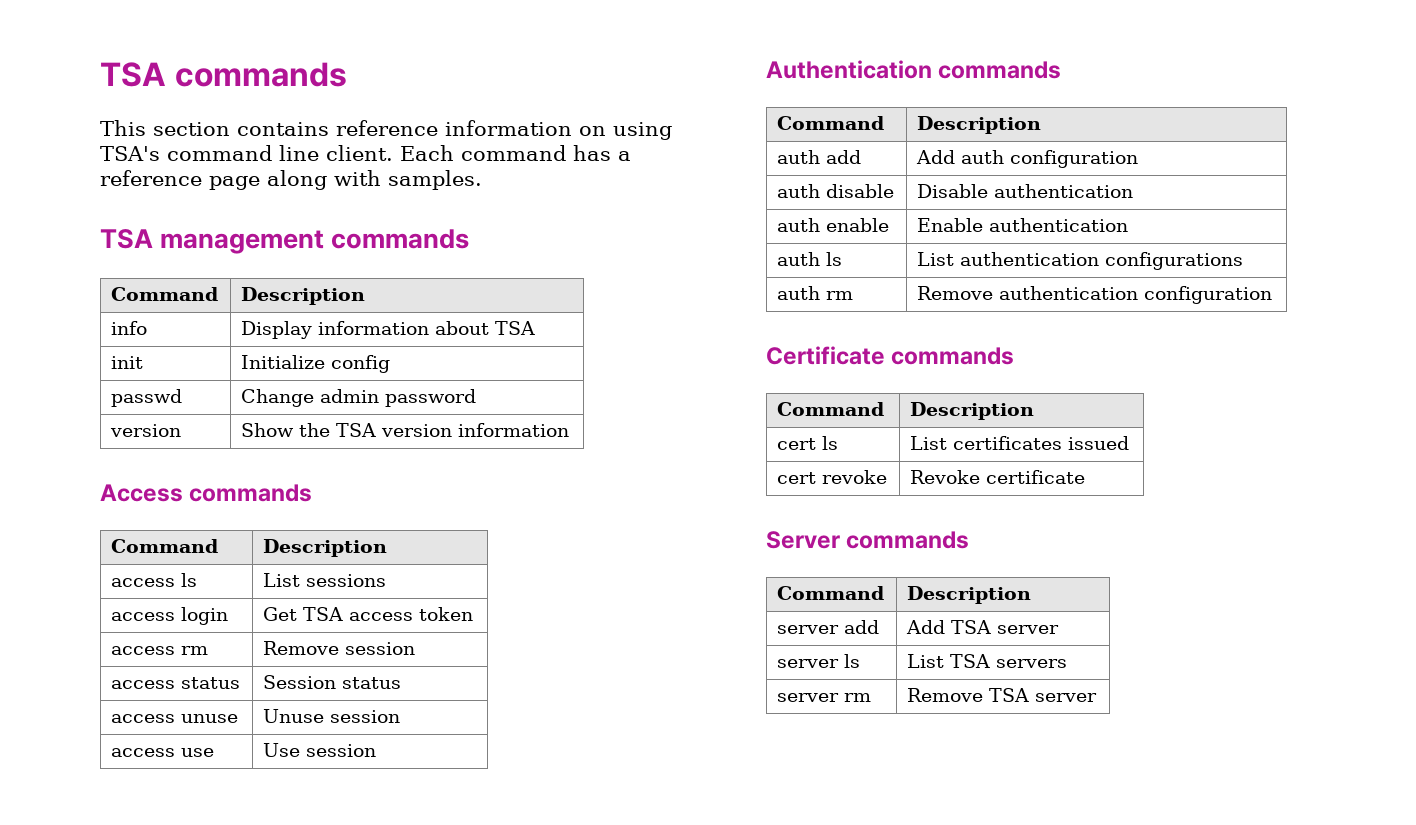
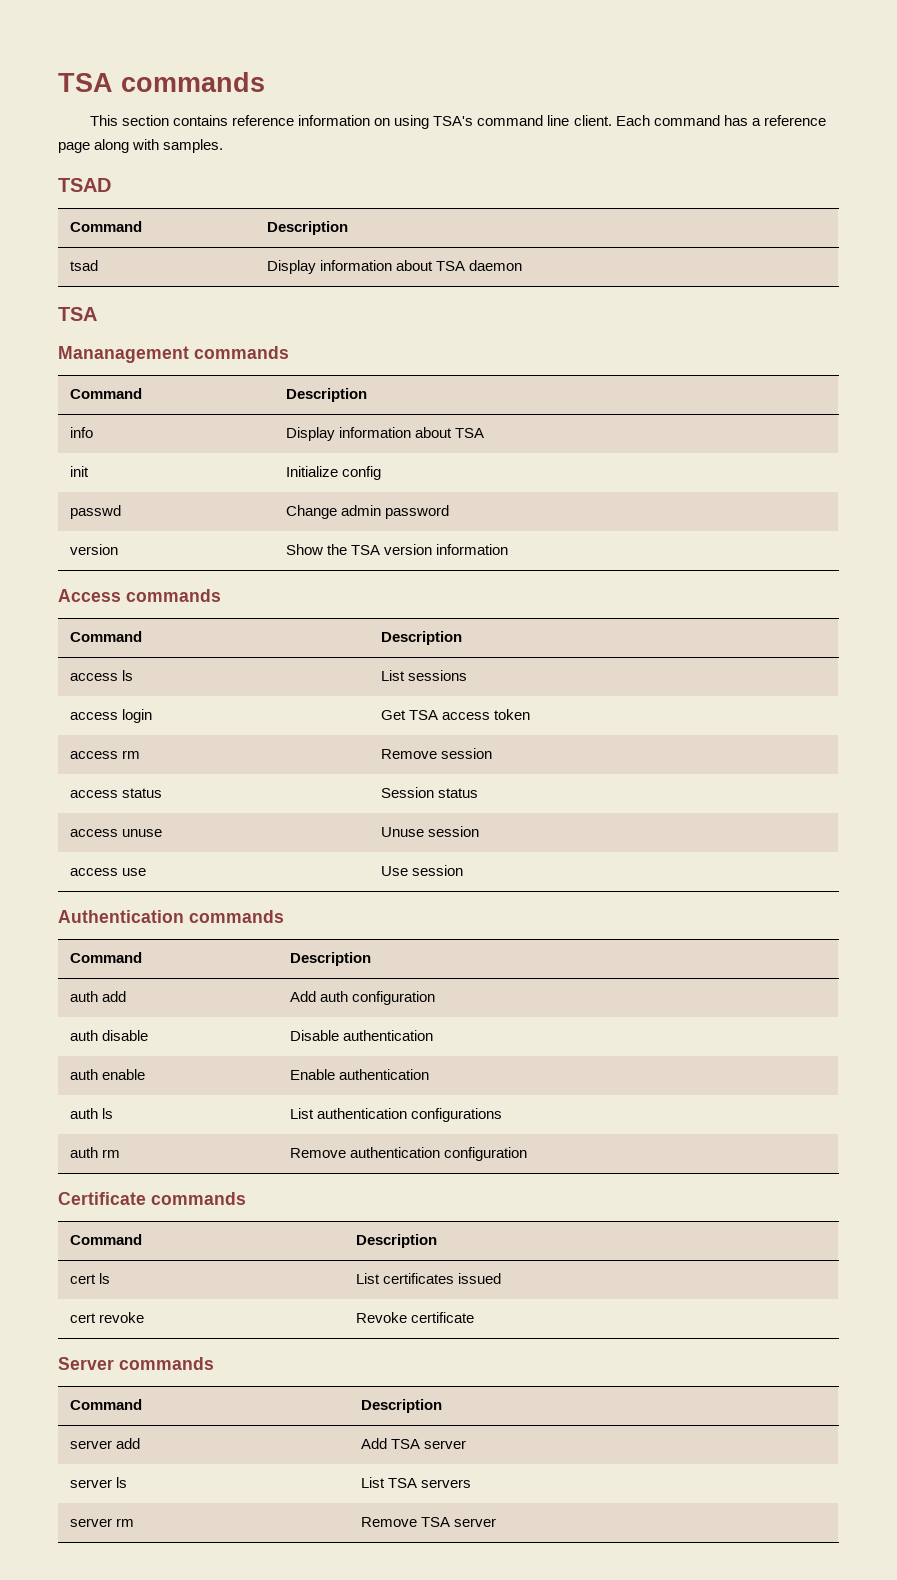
- TSA management commands
+ TSAD
+ Command | Description
+ tsad | Display information about TSA daemon
+ TSA
+ Mananagement commands

